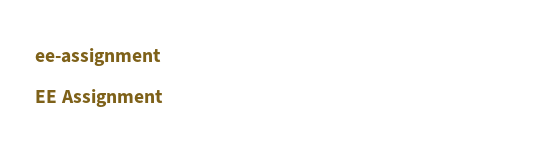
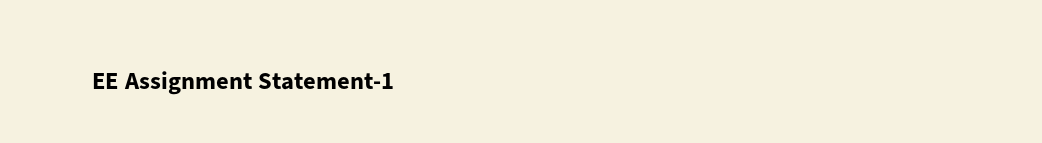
- ee-assignment
- EE Assignment
+ EE Assignment Statement-1

